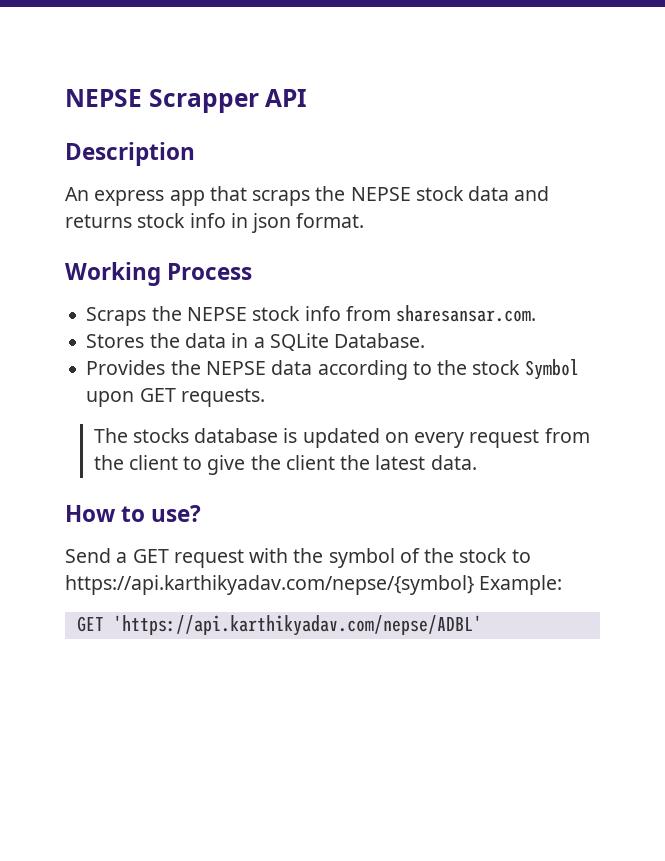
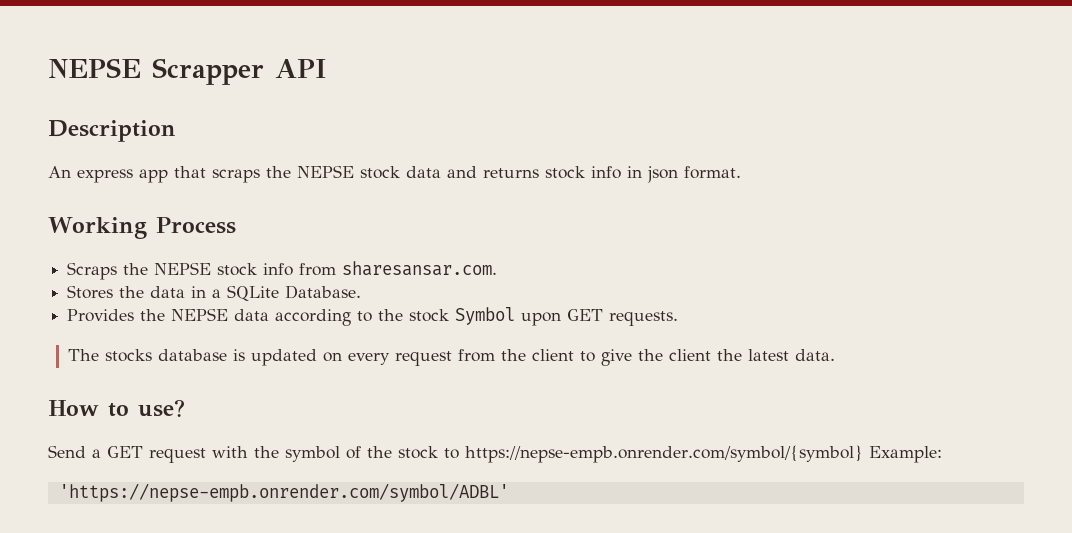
- Send a GET request with the symbol of the stock to https://api.karthikyadav.com/nepse/{symbol} Example:
+ Send a GET request with the symbol of the stock to https://nepse-empb.onrender.com/symbol/{symbol} Example:
- GET 'https://api.karthikyadav.com/nepse/ADBL'
+ 'https://nepse-empb.onrender.com/symbol/ADBL'

